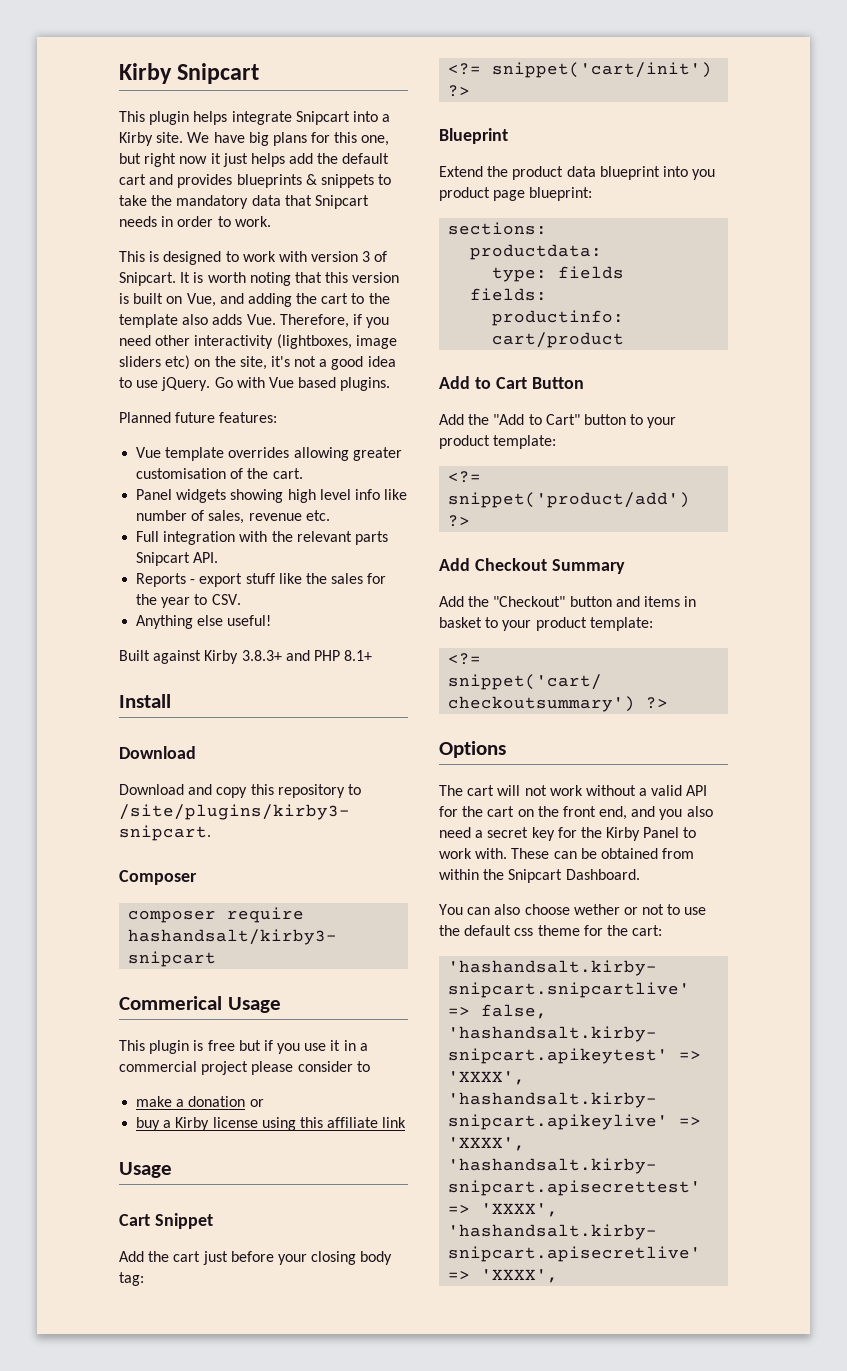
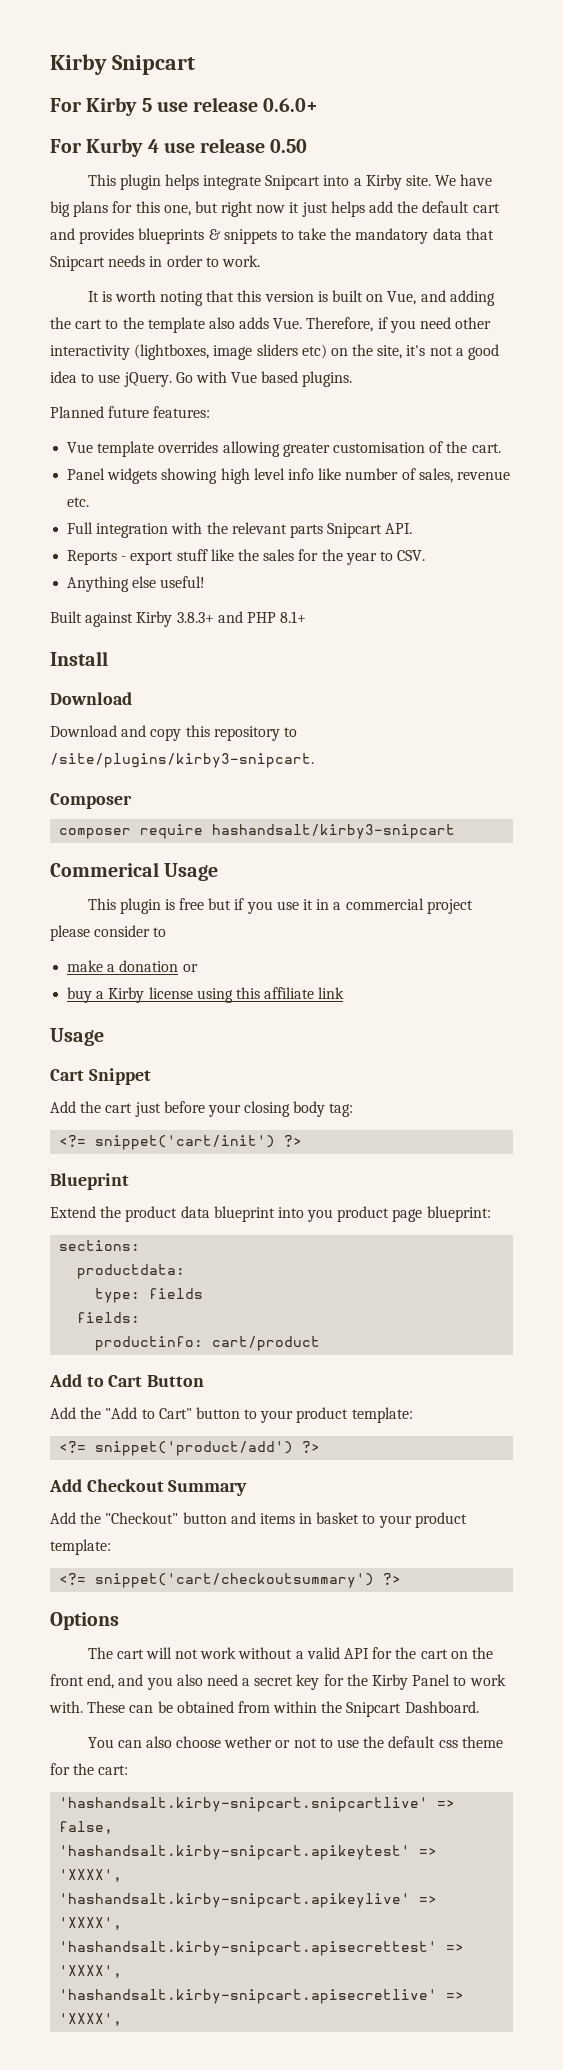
+ For Kirby 5 use release 0.6.0+
+ For Kurby 4 use release 0.50
- This is designed to work with version 3 of Snipcart.

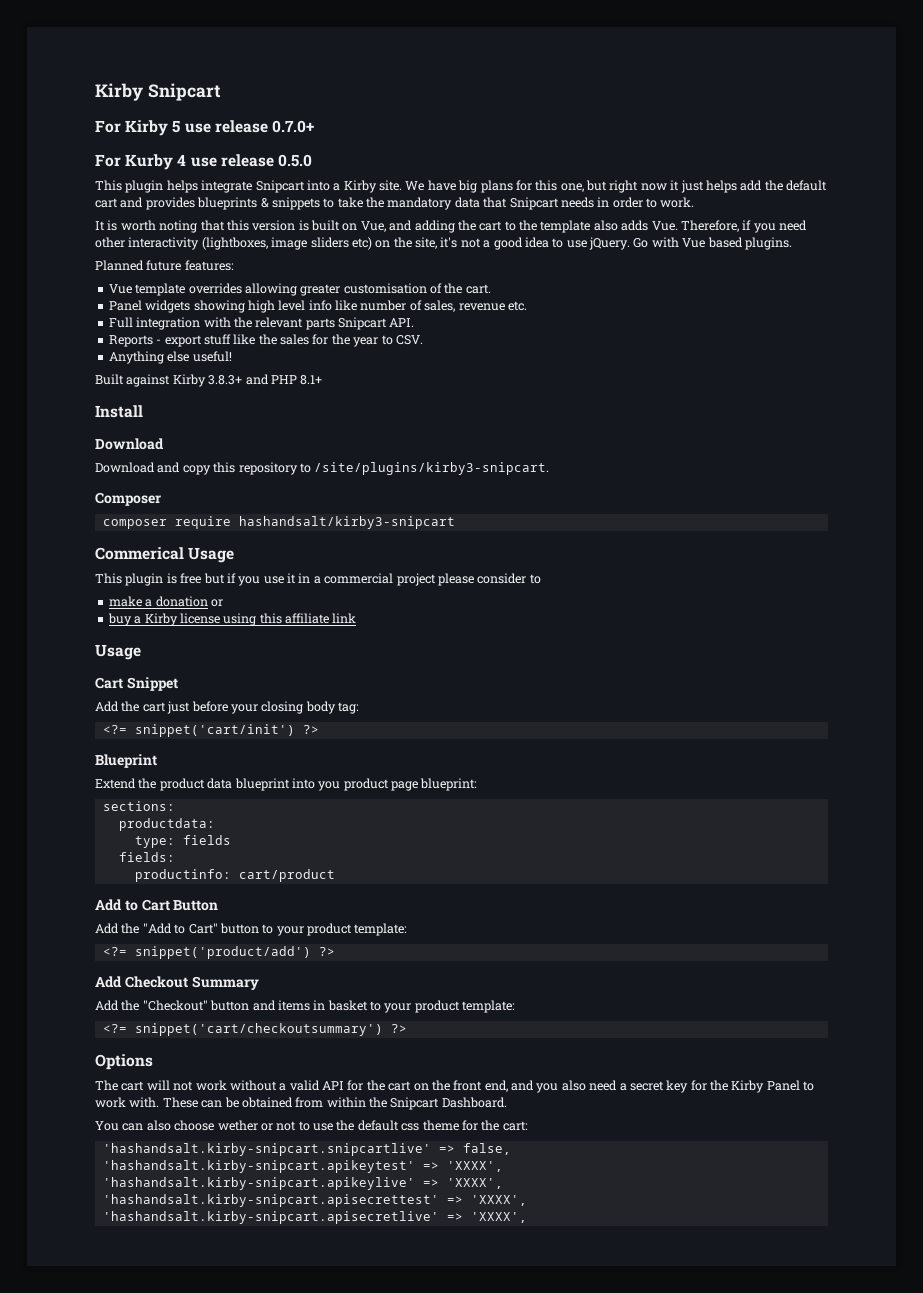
- For Kirby 5 use release 0.6.0+
+ For Kirby 5 use release 0.7.0+
- For Kurby 4 use release 0.50
+ For Kurby 4 use release 0.5.0

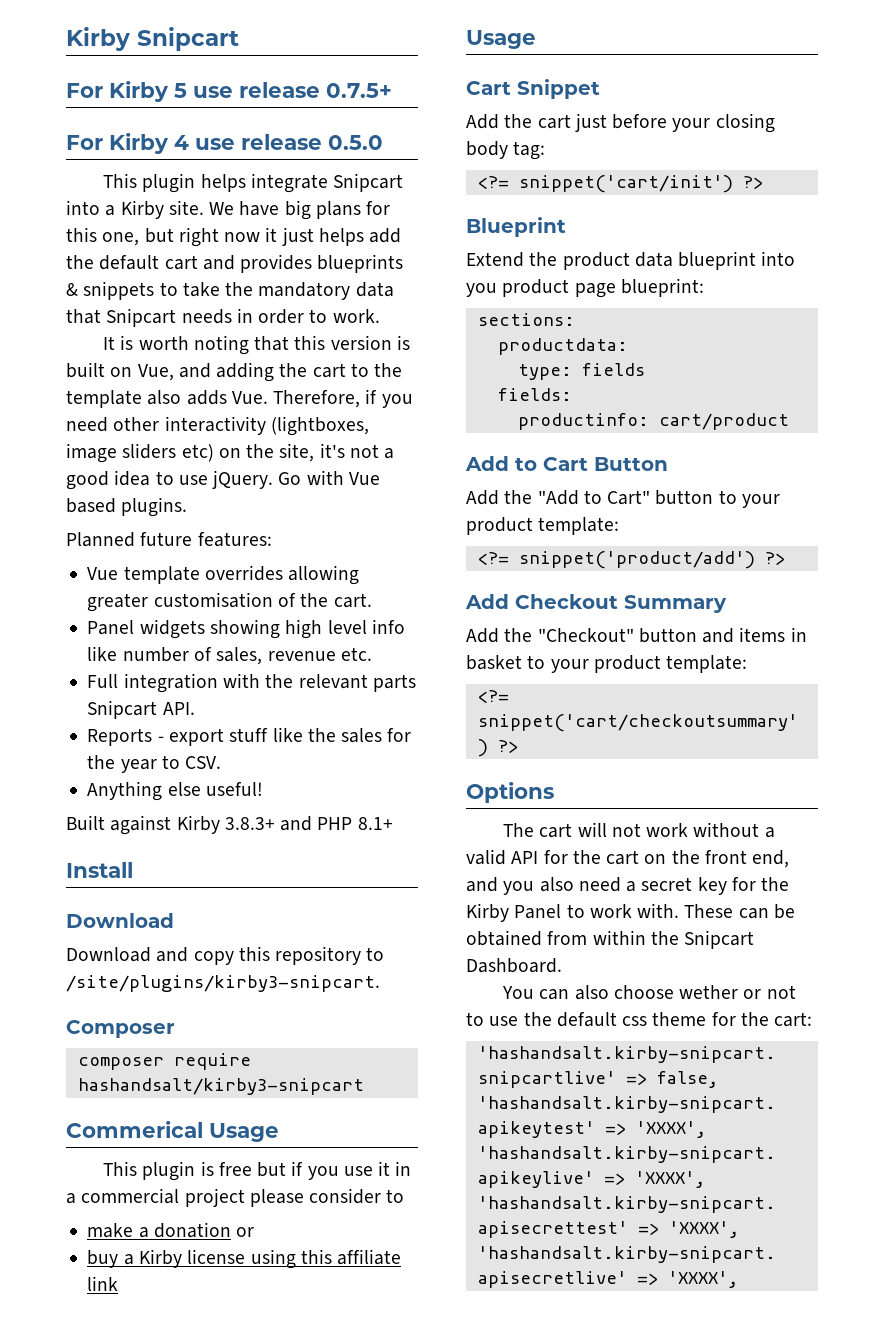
- For Kirby 5 use release 0.7.0+
- For Kurby 4 use release 0.5.0
+ For Kirby 5 use release 0.7.5+
+ For Kirby 4 use release 0.5.0

